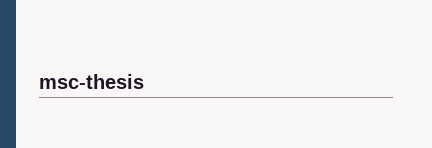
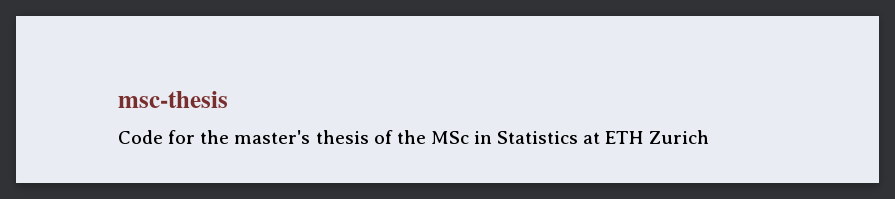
+ Code for the master's thesis of the MSc in Statistics at ETH Zurich

